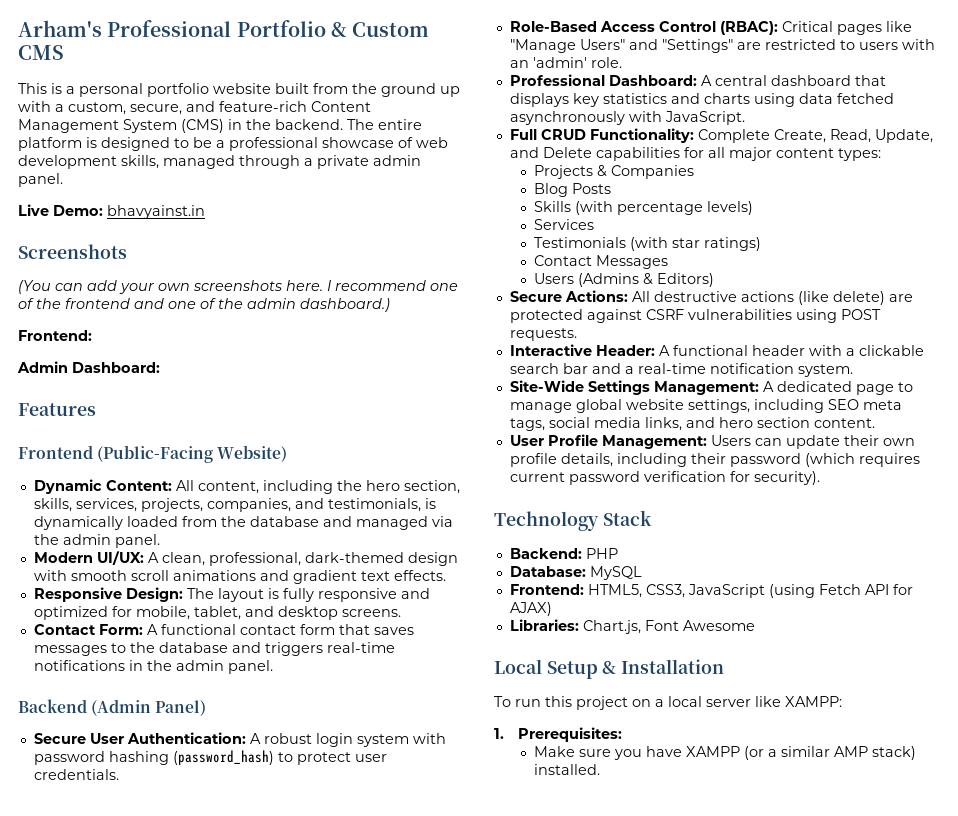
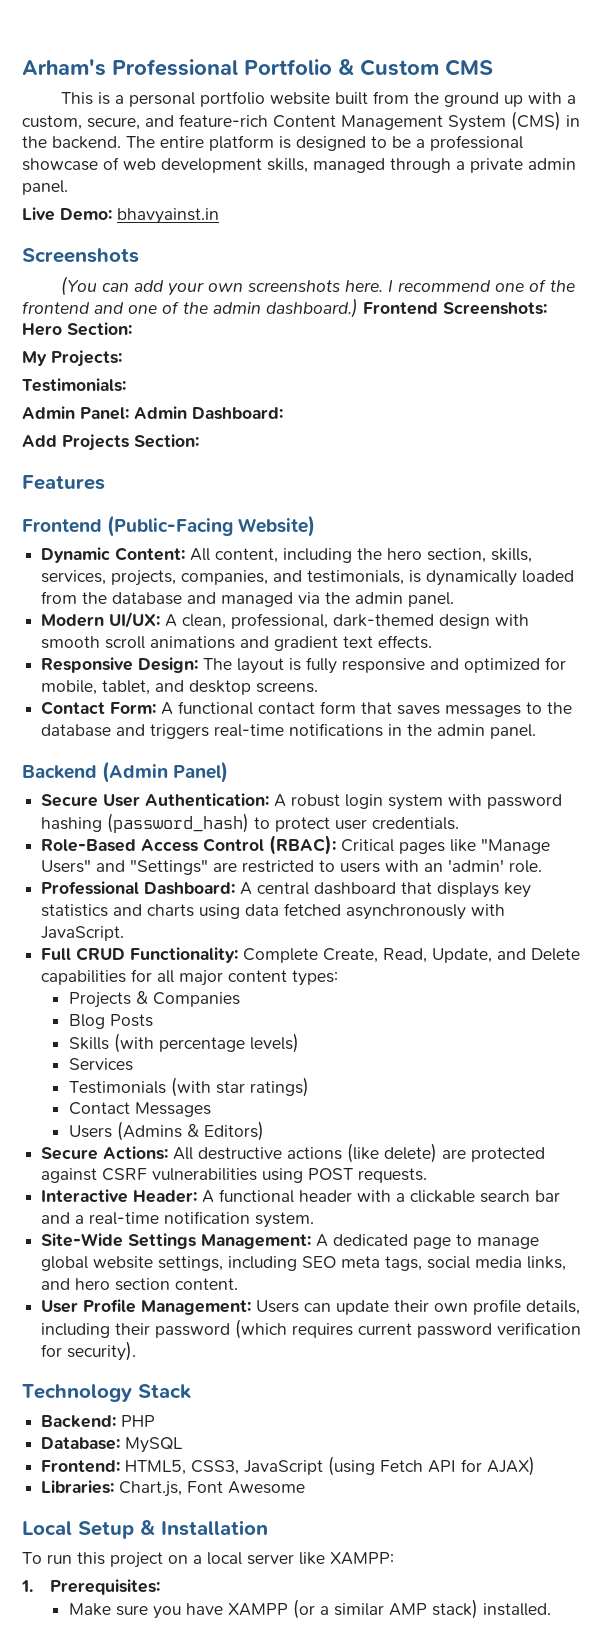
- I recommend one of the frontend and one of the admin dashboard.)
- Frontend:
- Admin Dashboard:
+ I recommend one of the frontend and one of the admin dashboard.) Frontend Screenshots: Hero Section:
+ My Projects:
+ Testimonials:
+ Admin Panel: Admin Dashboard:
+ Add Projects Section:

